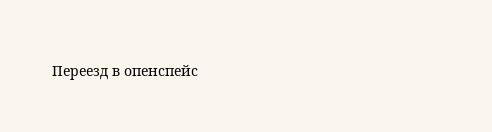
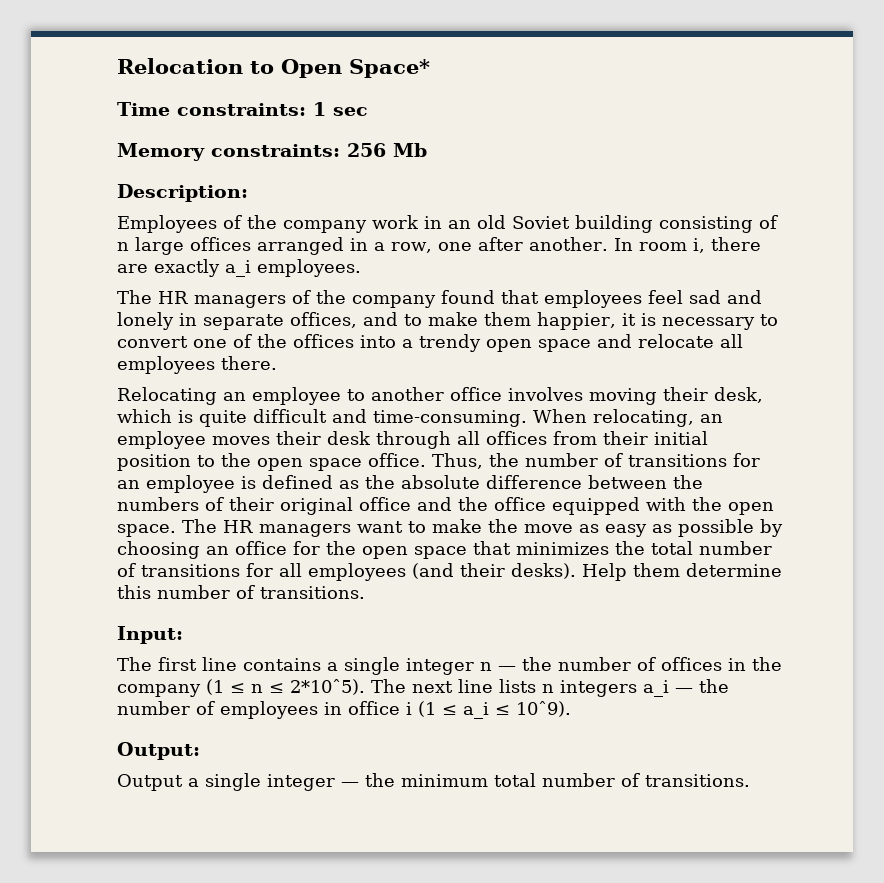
- Переезд в опенспейс
+ Relocation to Open Space*
+ Time constraints: 1 sec
+ Memory constraints: 256 Mb
+ Description:
+ Employees of the company work in an old Soviet building consisting of n large offices arranged in a row, one after another. In room i, there are exactly a_i employees.
+ The HR managers of the company found that employees feel sad and lonely in separate offices, and to make them happier, it is necessary to convert one of the offices into a trendy open space and relocate all employees there.
+ Relocating an employee to another office involves moving their desk, which is quite difficult and time-consuming. When relocating, an employee moves their desk through all offices from their initial position to the open space office. Thus, the number of transitions for an employee is defined as the absolute difference between the numbers of their original office and the office equipped with the open space. The HR managers want to make the move as easy as possible by choosing an office for the open space that minimizes the total number of transitions for all employees (and their desks). Help them determine this number of transitions.
+ Input:
+ The first line contains a single integer n — the number of offices in the company (1 ≤ n ≤ 2*10ˆ5). The next line lists n integers a_i — the number of employees in office i (1 ≤ a_i ≤ 10ˆ9).
+ Output:
+ Output a single integer — the minimum total number of transitions.

